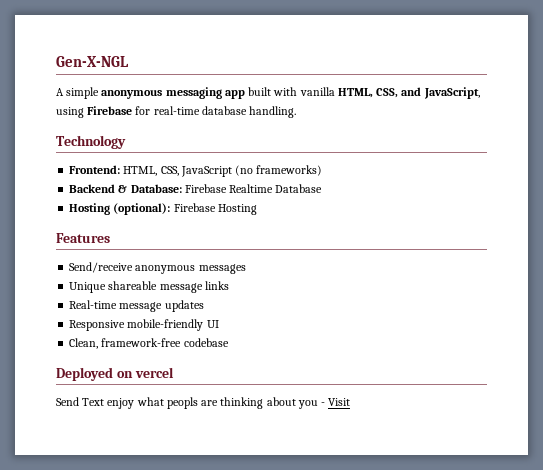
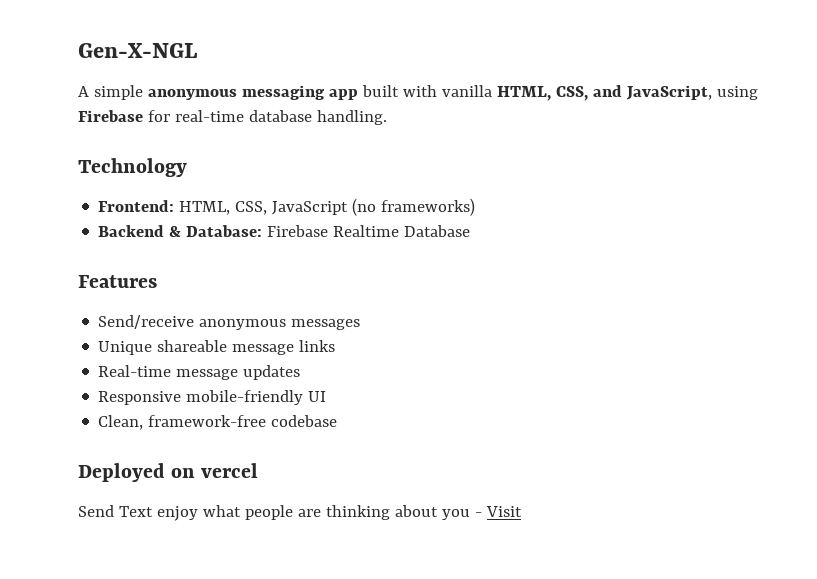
- Hosting (optional): Firebase Hosting
- Send Text enjoy what peopls are thinking about you - Visit
+ Send Text enjoy what people are thinking about you - Visit

